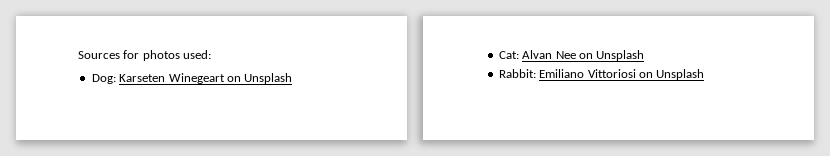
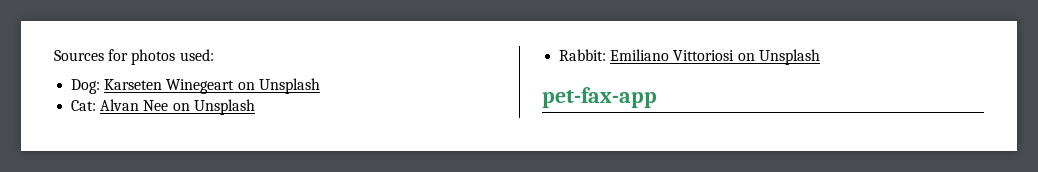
+ pet-fax-app

